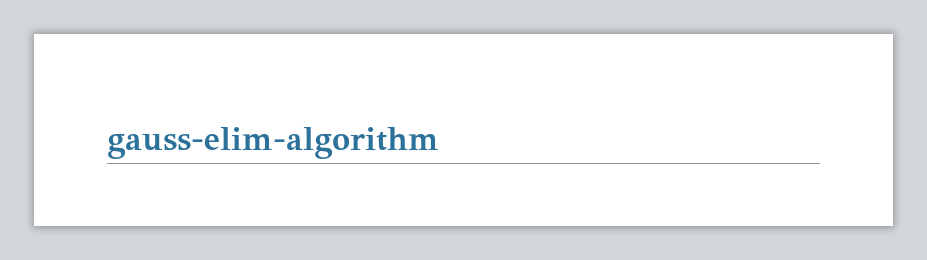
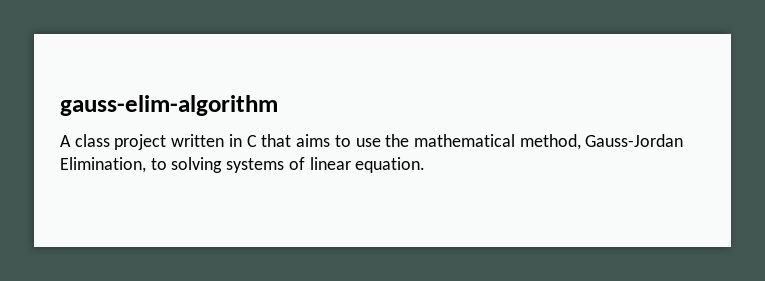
+ A class project written in C that aims to use the mathematical method, Gauss-Jordan Elimination, to solving systems of linear equation.

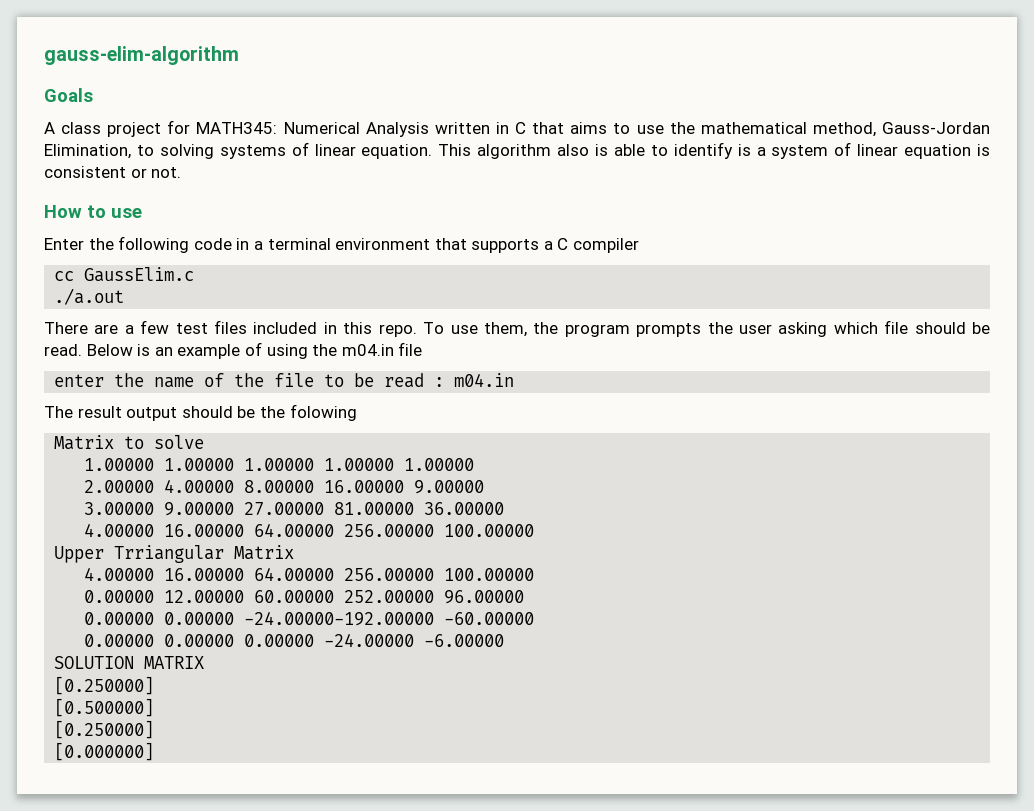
+ Goals
- A class project written in C that aims to use the mathematical method, Gauss-Jordan Elimination, to solving systems of linear equation.
+ A class project for MATH345: Numerical Analysis written in C that aims to use the mathematical method, Gauss-Jordan Elimination, to solving systems of linear equation.
+ This algorithm also is able to identify is a system of linear equation is consistent or not.
+ How to use
+ Enter the following code in a terminal environment that supports a C compiler
+ cc GaussElim.c
+ ./a.out
+ There are a few test files included in this repo. To use them, the program prompts the user asking which file should be read. Below is an example of using the m04.in file
+ enter the name of the file to be read : m04.in
+ The result output should be the folowing
+ Matrix to solve
+ 1.00000 1.00000 1.00000 1.00000 1.00000
+ 2.00000 4.00000 8.00000 16.00000 9.00000
+ 3.00000 9.00000 27.00000 81.00000 36.00000
+ 4.00000 16.00000 64.00000 256.00000 100.00000
+ Upper Trriangular Matrix
+ 4.00000 16.00000 64.00000 256.00000 100.00000
+ 0.00000 12.00000 60.00000 252.00000 96.00000
+ 0.00000 0.00000 -24.00000-192.00000 -60.00000
+ 0.00000 0.00000 0.00000 -24.00000 -6.00000
+ SOLUTION MATRIX
+ [0.250000]
+ [0.500000]
+ [0.250000]
+ [0.000000]

